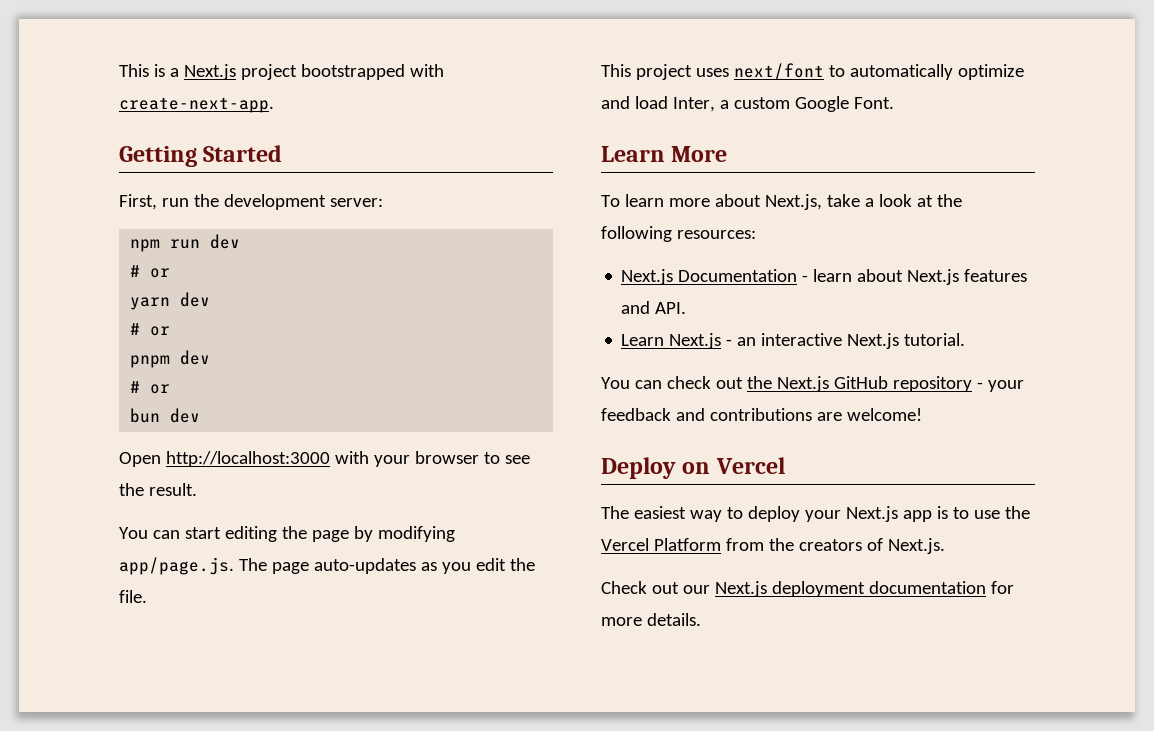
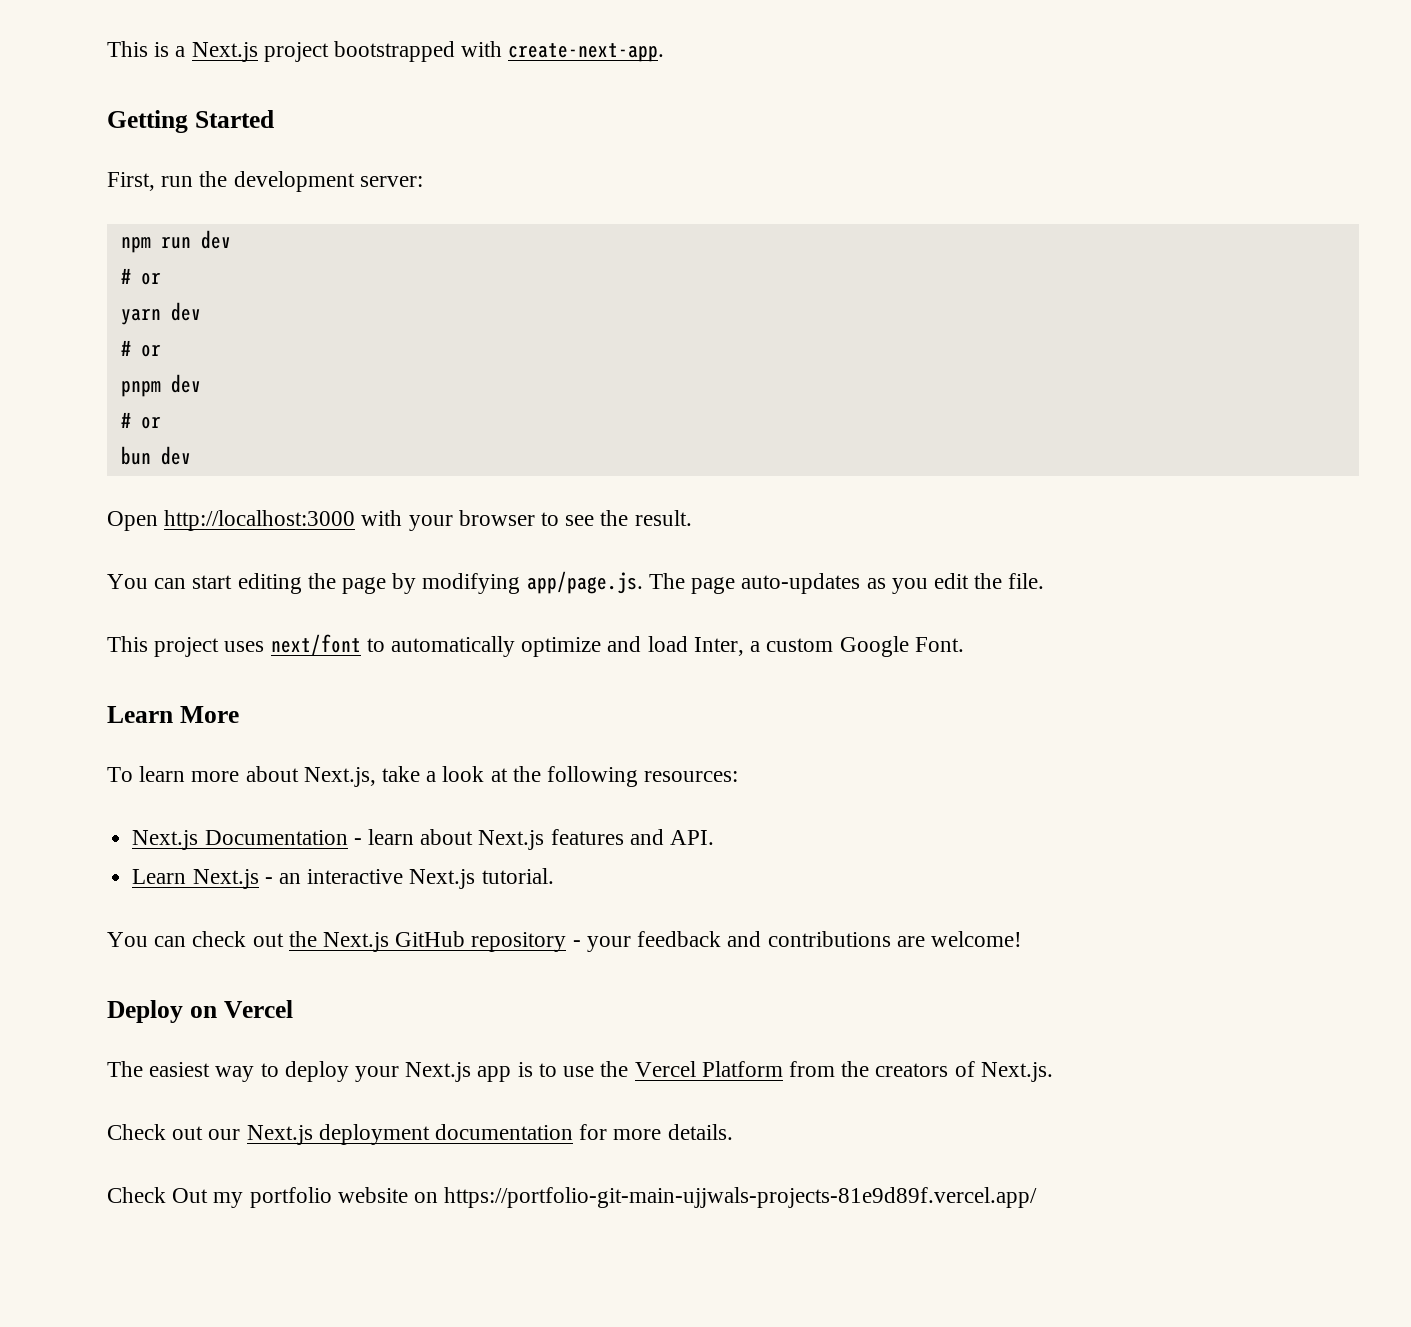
+ Check Out my portfolio website on https://portfolio-git-main-ujjwals-projects-81e9d89f.vercel.app/

